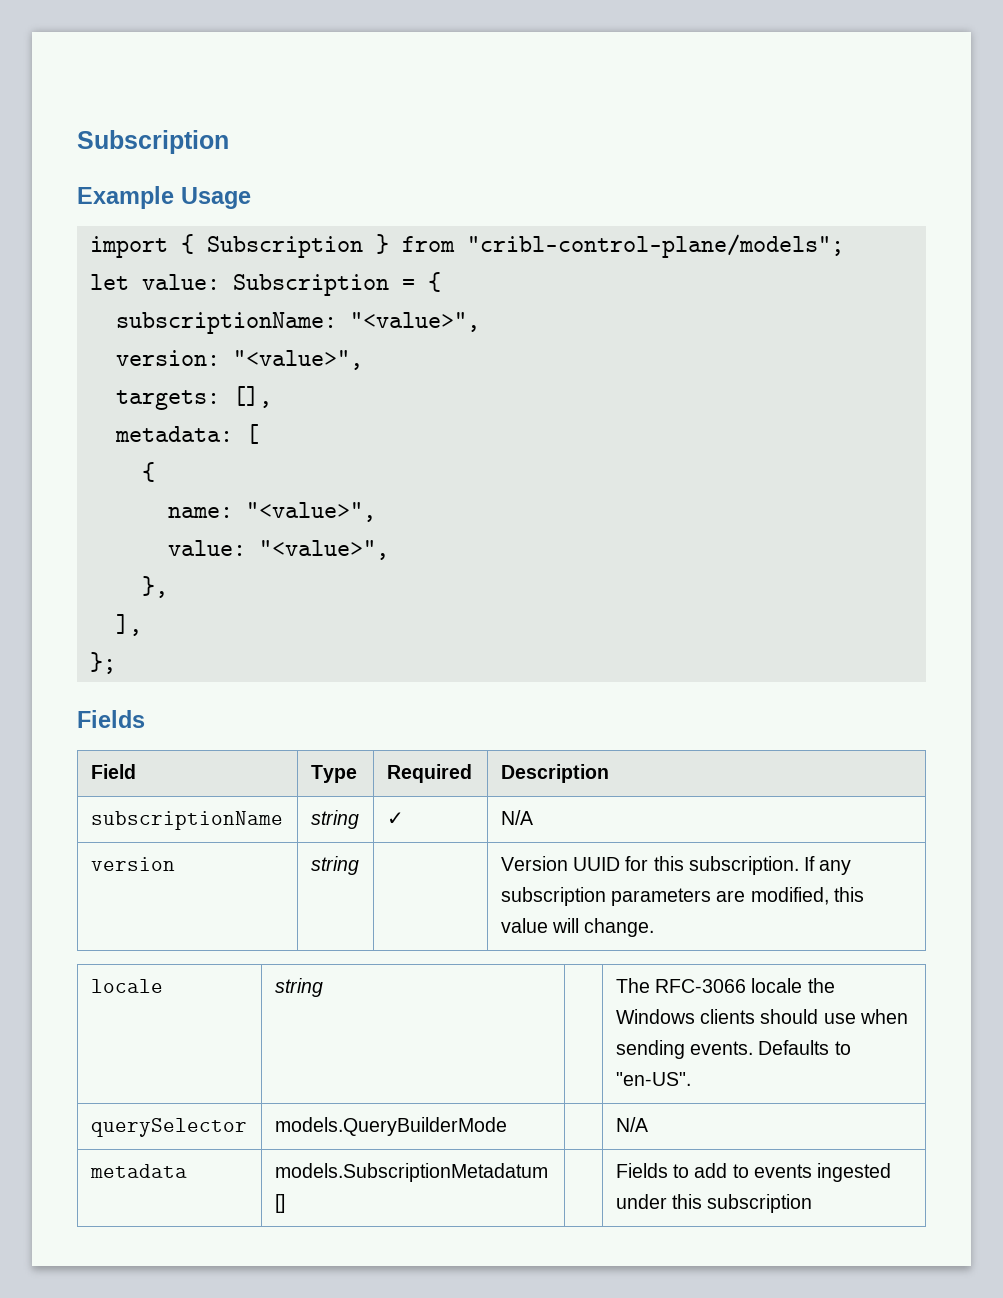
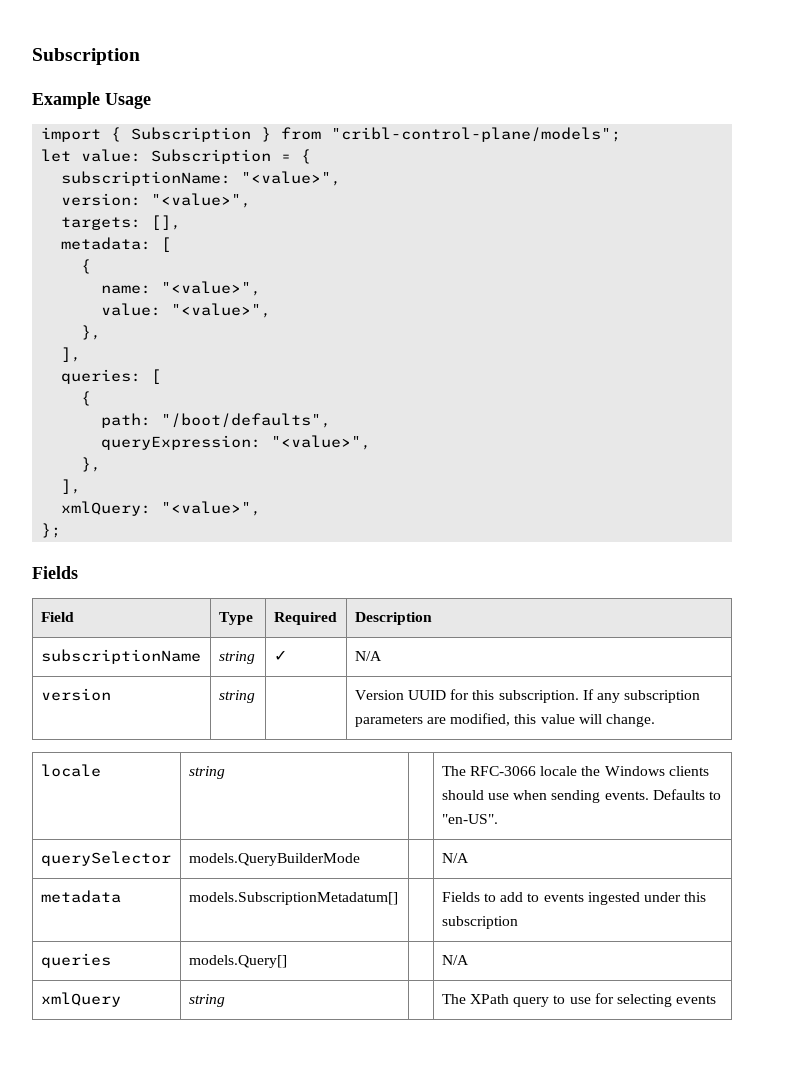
+ queries: [
+ {
+ path: "/boot/defaults",
+ queryExpression: "<value>",
+ },
+ ],
+ xmlQuery: "<value>",
+ queries | models.Query[] | | N/A
+ xmlQuery | string | | The XPath query to use for selecting events

